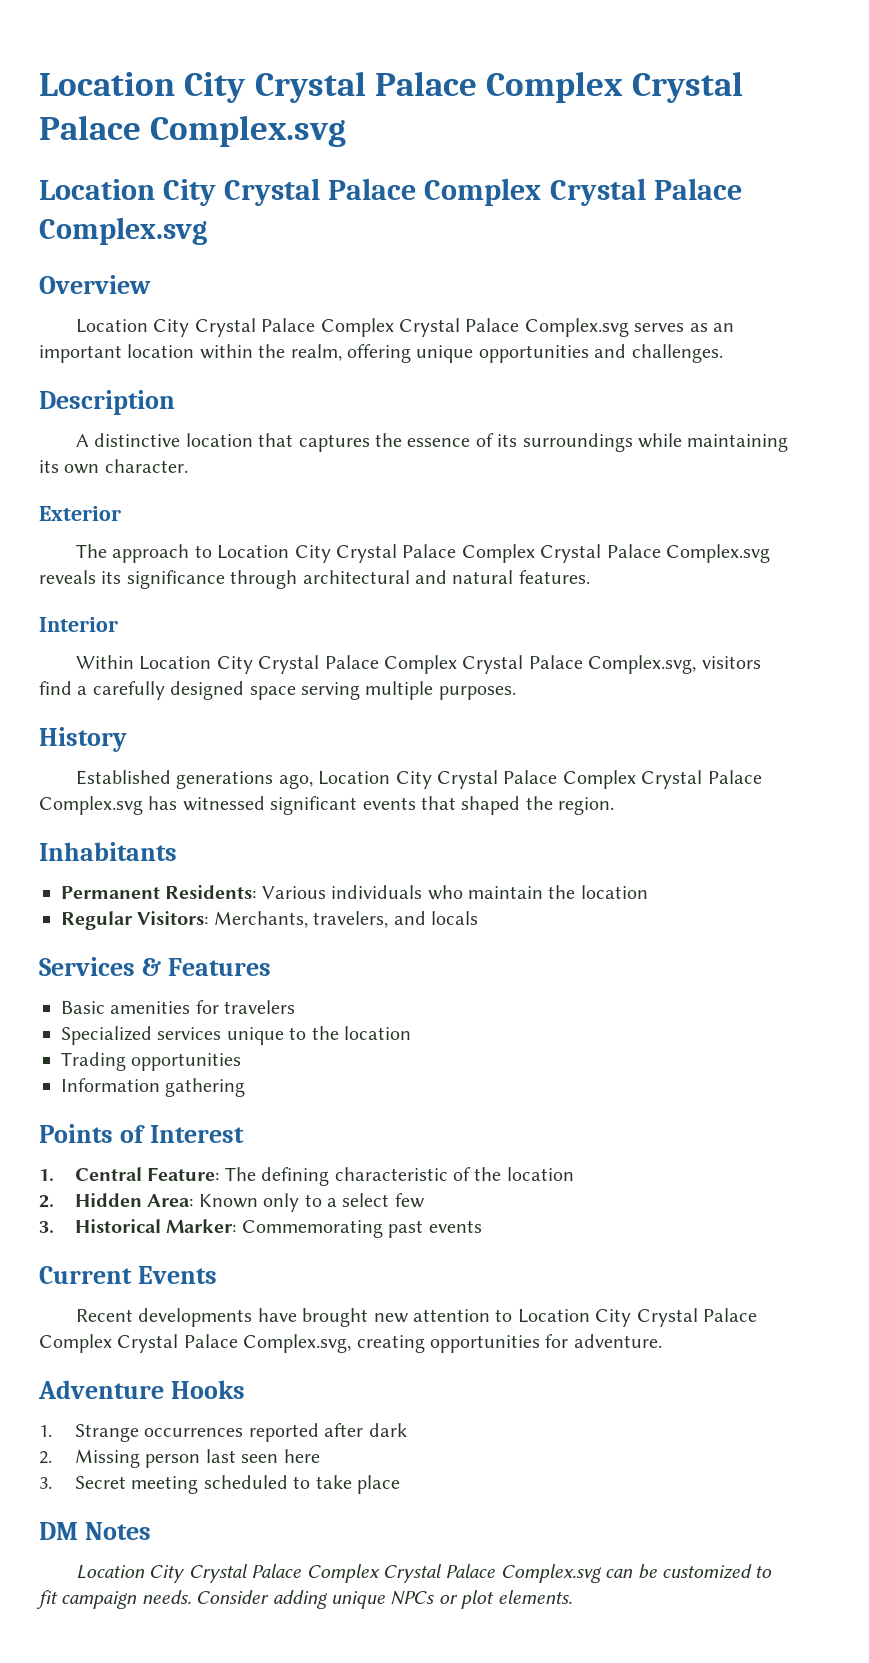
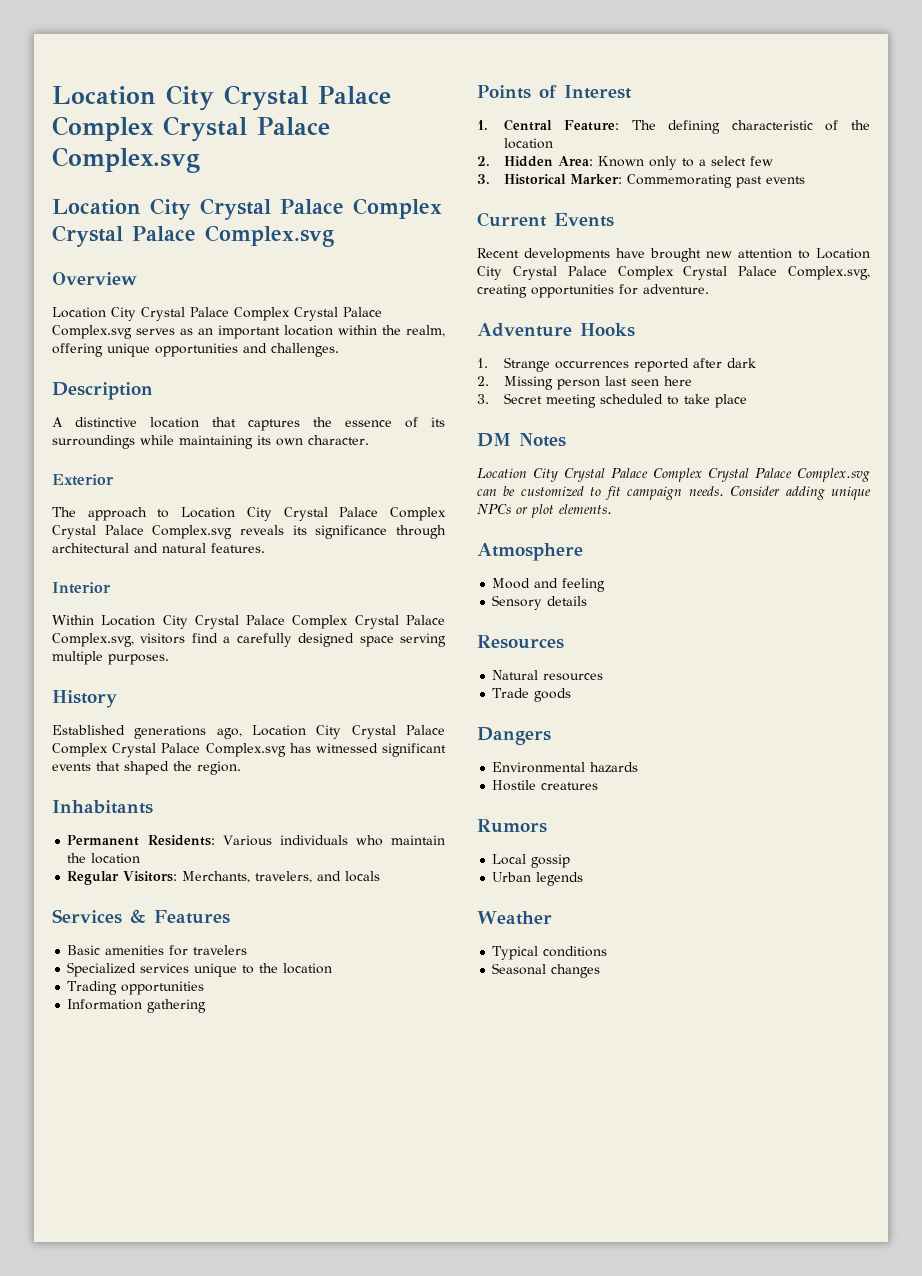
+ Atmosphere
+ Mood and feeling
+ Sensory details
+ Resources
+ Natural resources
+ Trade goods
+ Dangers
+ Environmental hazards
+ Hostile creatures
+ Rumors
+ Local gossip
+ Urban legends
+ Weather
+ Typical conditions
+ Seasonal changes

